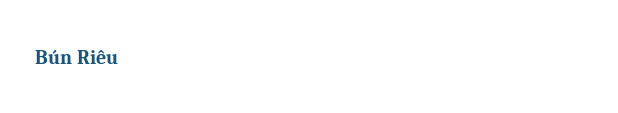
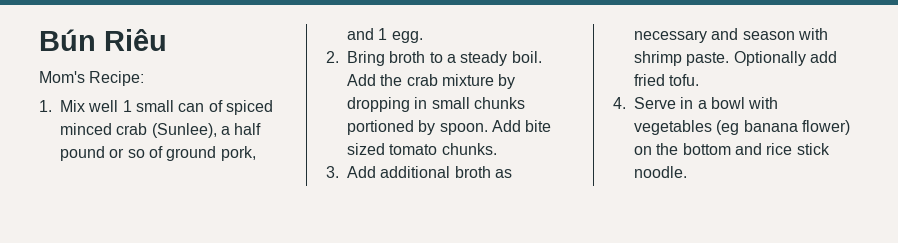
+ Mom's Recipe:
+ 1. Mix well 1 small can of spiced minced crab (Sunlee), a half pound or so of ground pork, and 1 egg.
+ 2. Bring broth to a steady boil. Add the crab mixture by dropping in small chunks portioned by spoon. Add bite sized tomato chunks.
+ 3. Add additional broth as necessary and season with shrimp paste. Optionally add fried tofu.
+ 4. Serve in a bowl with vegetables (eg banana flower) on the bottom and rice stick noodle.

